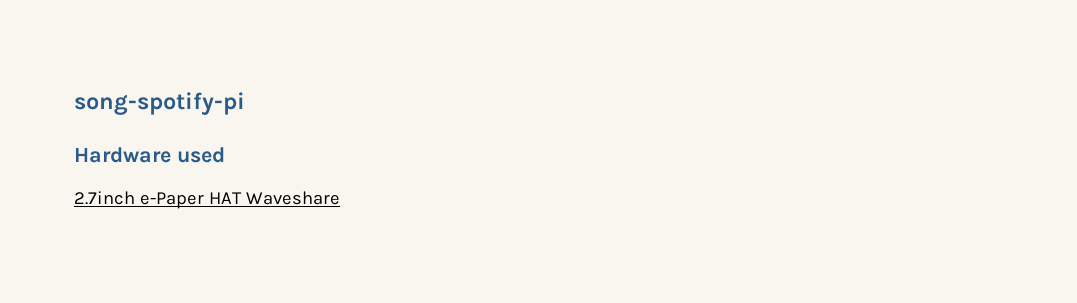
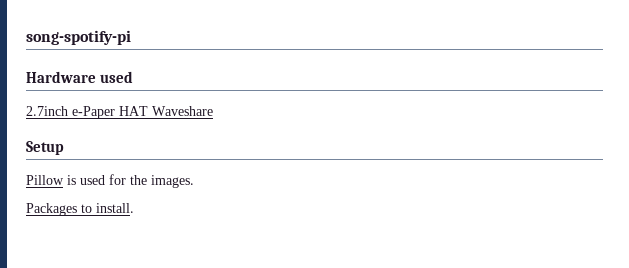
+ Setup
+ Pillow is used for the images.
+ Packages to install.

